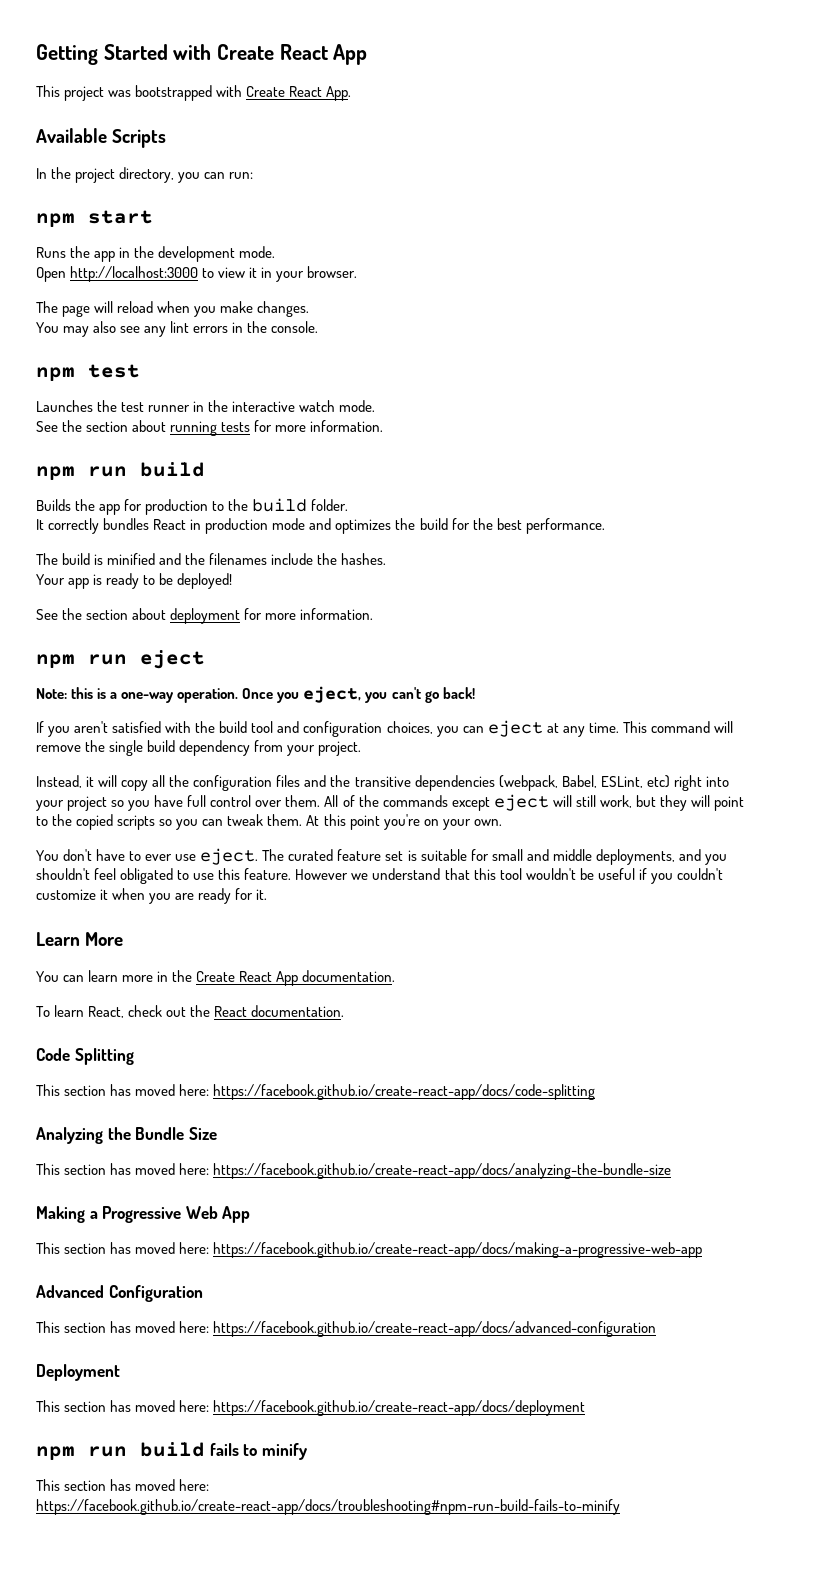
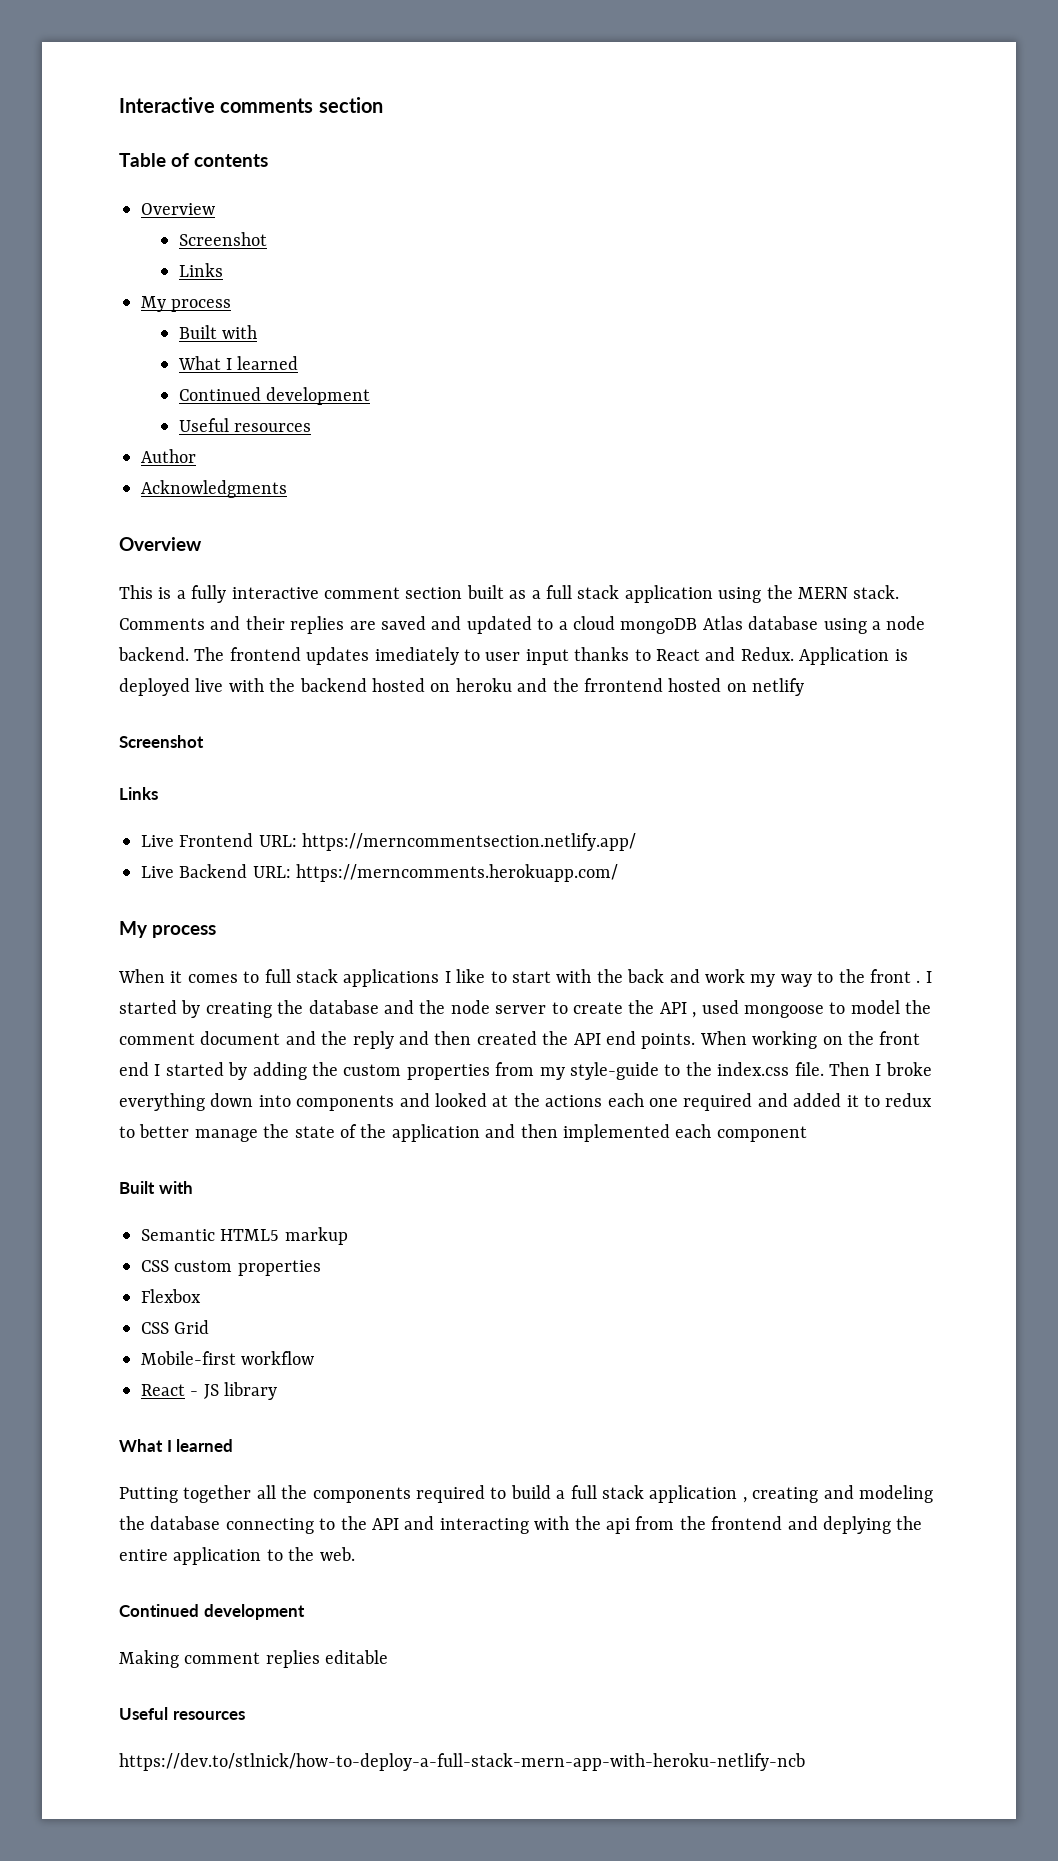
- Getting Started with Create React App
- This project was bootstrapped with Create React App.
- Available Scripts
- In the project directory, you can run:
- npm start
- Runs the app in the development mode.
- Open http://localhost:3000 to view it in your browser.
- The page will reload when you make changes.
- You may also see any lint errors in the console.
- npm test
- Launches the test runner in the interactive watch mode.
- See the section about running tests for more information.
- npm run build
- Builds the app for production to the build folder.
- It correctly bundles React in production mode and optimizes the build for the best performance.
- The build is minified and the filenames include the hashes.
- Your app is ready to be deployed!
- See the section about deployment for more information.
- npm run eject
- Note: this is a one-way operation. Once you eject, you can't go back!
- If you aren't satisfied with the build tool and configuration choices, you can eject at any time. This command will remove the single build dependency from your project.
- Instead, it will copy all the configuration files and the transitive dependencies (webpack, Babel, ESLint, etc) right into your project so you have full control over them. All of the commands except eject will still work, but they will point to the copied scripts so you can tweak them. At this point you're on your own.
- You don't have to ever use eject. The curated feature set is suitable for small and middle deployments, and you shouldn't feel obligated to use this feature. However we understand that this tool wouldn't be useful if you couldn't customize it when you are ready for it.
- Learn More
- You can learn more in the Create React App documentation.
- To learn React, check out the React documentation.
- Code Splitting
- This section has moved here: https://facebook.github.io/create-react-app/docs/code-splitting
- Analyzing the Bundle Size
- This section has moved here: https://facebook.github.io/create-react-app/docs/analyzing-the-bundle-size
- Making a Progressive Web App
- This section has moved here: https://facebook.github.io/create-react-app/docs/making-a-progressive-web-app
- Advanced Configuration
- This section has moved here: https://facebook.github.io/create-react-app/docs/advanced-configuration
- Deployment
- This section has moved here: https://facebook.github.io/create-react-app/docs/deployment
- npm run build fails to minify
- This section has moved here: https://facebook.github.io/create-react-app/docs/troubleshooting#npm-run-build-fails-to-minify
+ Interactive comments section
+ Table of contents
+ Overview
+ Screenshot
+ Links
+ My process
+ Built with
+ What I learned
+ Continued development
+ Useful resources
+ Author
+ Acknowledgments
+ Overview
+ This is a fully interactive comment section built as a full stack application using the MERN stack. Comments and their replies are saved and updated to a cloud mongoDB Atlas database using a node backend. The frontend updates imediately to user input thanks to React and Redux. Application is deployed live with the backend hosted on heroku and the frrontend hosted on netlify
+ Screenshot
+ Links
+ Live Frontend URL: https://merncommentsection.netlify.app/
+ Live Backend URL: https://merncomments.herokuapp.com/
+ My process
+ When it comes to full stack applications I like to start with the back and work my way to the front . I started by creating the database and the node server to create the API , used mongoose to model the comment document and the reply and then created the API end points. When working on the front end I started by adding the custom properties from my style-guide to the index.css file. Then I broke everything down into components and looked at the actions each one required and added it to redux to better manage the state of the application and then implemented each component
+ Built with
+ Semantic HTML5 markup
+ CSS custom properties
+ Flexbox
+ CSS Grid
+ Mobile-first workflow
+ React - JS library
+ What I learned
+ Putting together all the components required to build a full stack application , creating and modeling the database connecting to the API and interacting with the api from the frontend and deplying the entire application to the web.
+ Continued development
+ Making comment replies editable
+ Useful resources
+ https://dev.to/stlnick/how-to-deploy-a-full-stack-mern-app-with-heroku-netlify-ncb

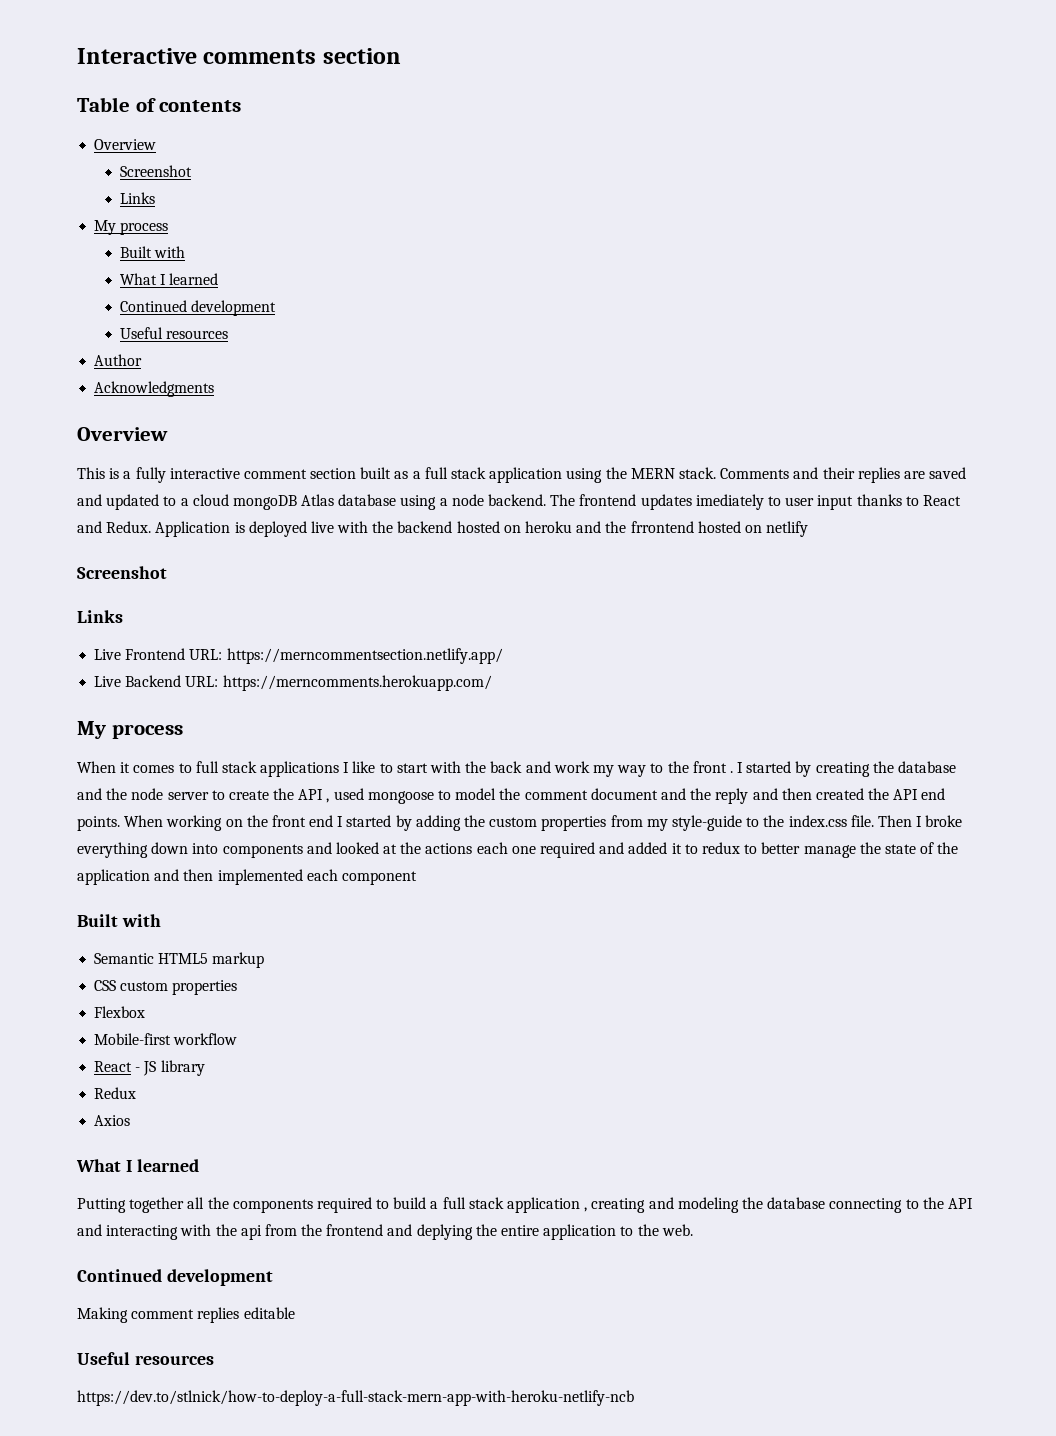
- CSS Grid
+ Redux
+ Axios

